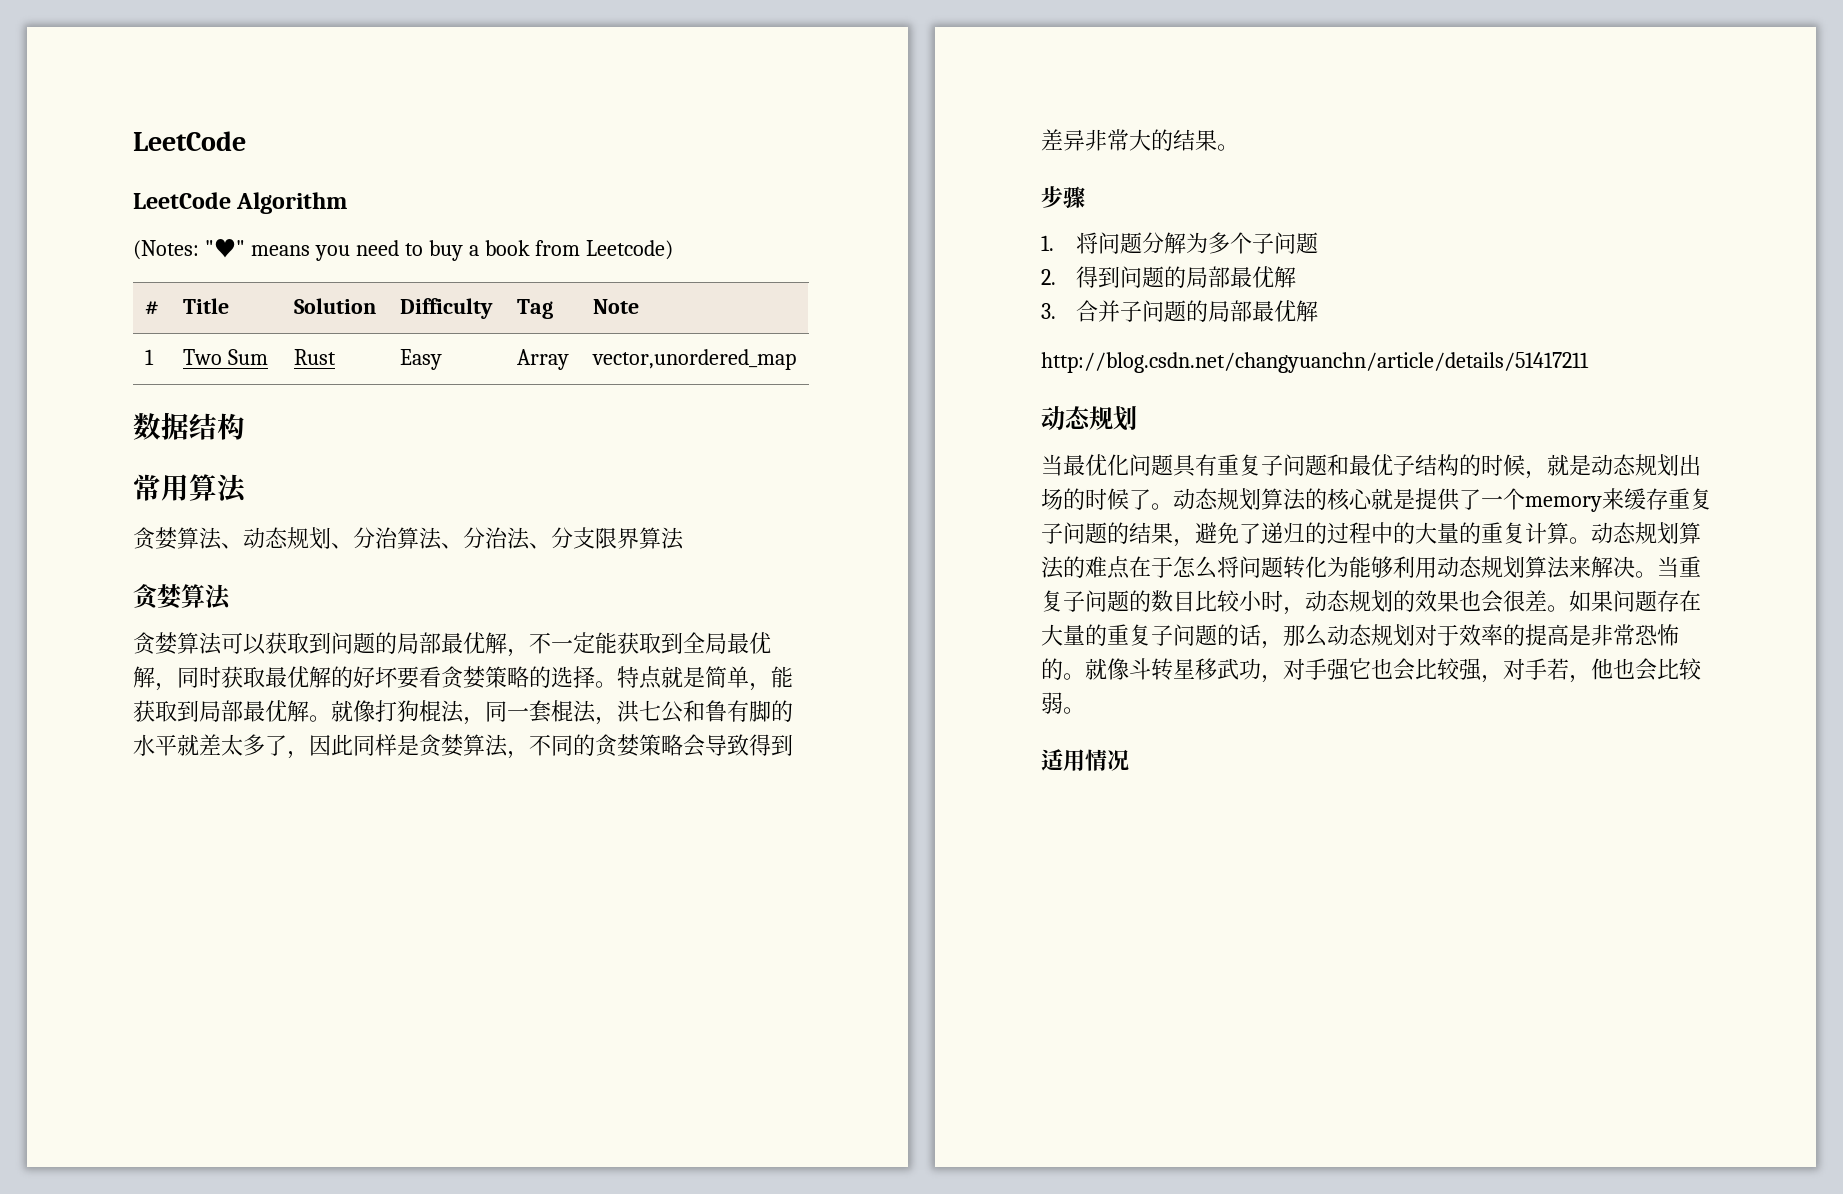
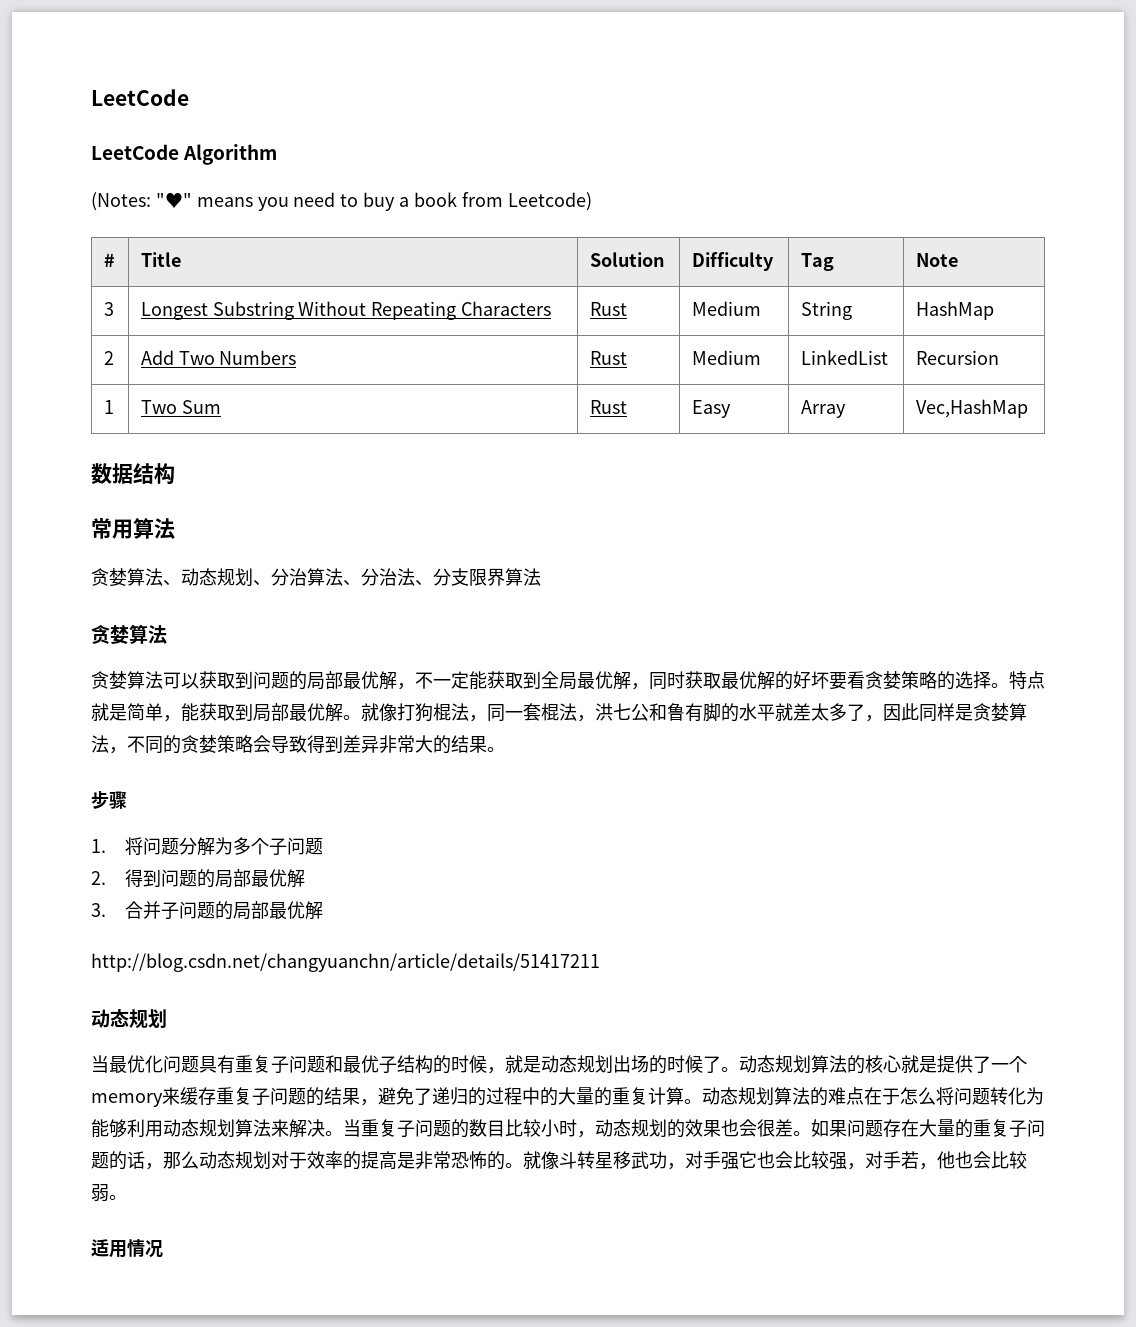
+ 3 | Longest Substring Without Repeating Characters | Rust | Medium | String | HashMap
+ 2 | Add Two Numbers | Rust | Medium | LinkedList | Recursion
- 1 | Two Sum | Rust | Easy | Array | vector,unordered_map
+ 1 | Two Sum | Rust | Easy | Array | Vec,HashMap

